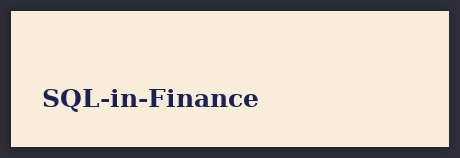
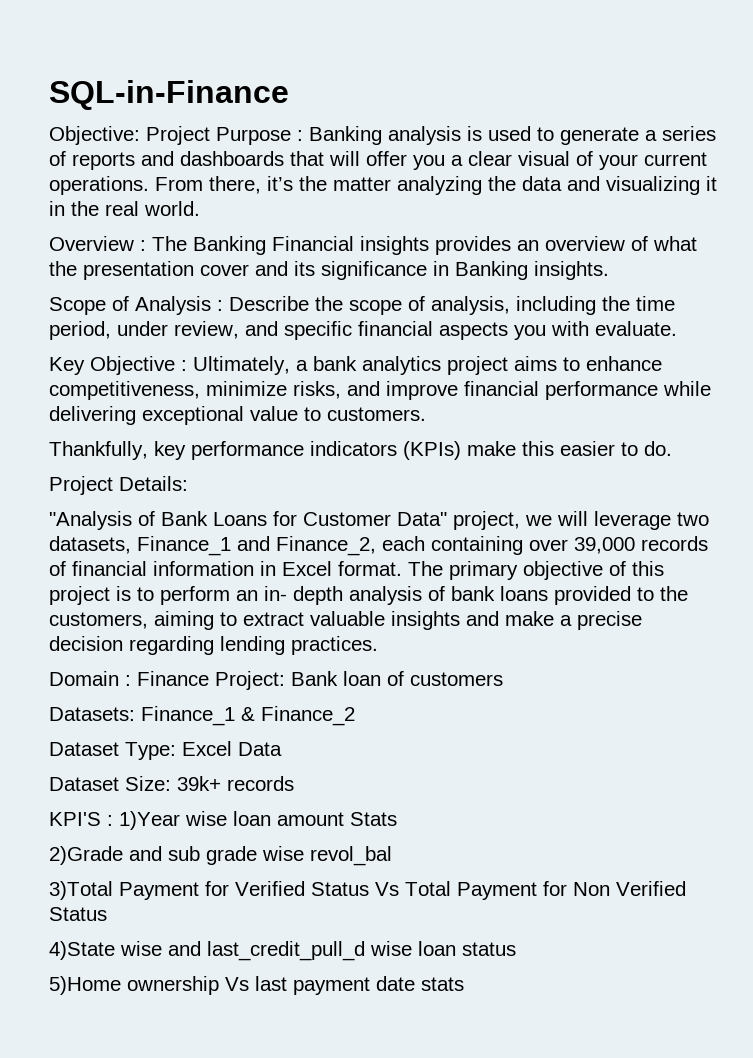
+ Objective: Project Purpose : Banking analysis is used to generate a series of reports and dashboards that will offer you a clear visual of your current operations. From there, it’s the matter analyzing the data and visualizing it in the real world.
+ Overview : The Banking Financial insights provides an overview of what the presentation cover and its significance in Banking insights.
+ Scope of Analysis : Describe the scope of analysis, including the time period, under review, and specific financial aspects you with evaluate.
+ Key Objective : Ultimately, a bank analytics project aims to enhance competitiveness, minimize risks, and improve financial performance while delivering exceptional value to customers.
+ Thankfully, key performance indicators (KPIs) make this easier to do.
+ Project Details:
+ "Analysis of Bank Loans for Customer Data" project, we will leverage two datasets, Finance_1 and Finance_2, each containing over 39,000 records of financial information in Excel format. The primary objective of this project is to perform an in- depth analysis of bank loans provided to the customers, aiming to extract valuable insights and make a precise decision regarding lending practices.
+ Domain : Finance Project: Bank loan of customers
+ Datasets: Finance_1 & Finance_2
+ Dataset Type: Excel Data
+ Dataset Size: 39k+ records
+ KPI'S : 1)Year wise loan amount Stats
+ 2)Grade and sub grade wise revol_bal
+ 3)Total Payment for Verified Status Vs Total Payment for Non Verified Status
+ 4)State wise and last_credit_pull_d wise loan status
+ 5)Home ownership Vs last payment date stats

